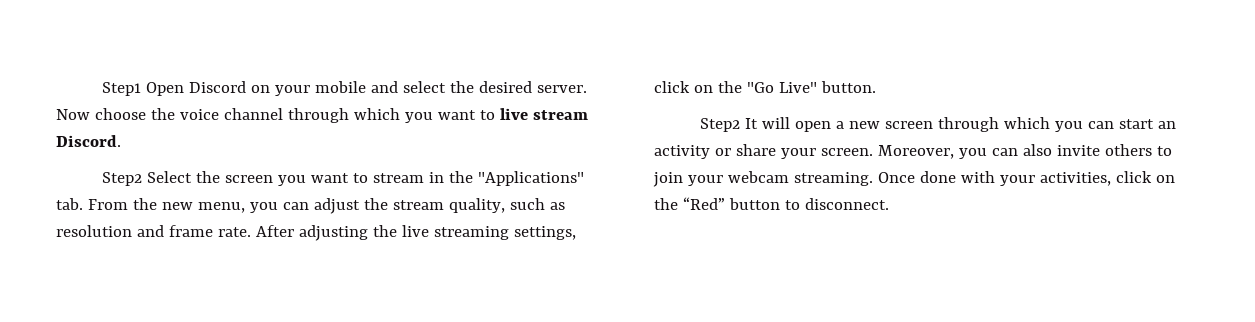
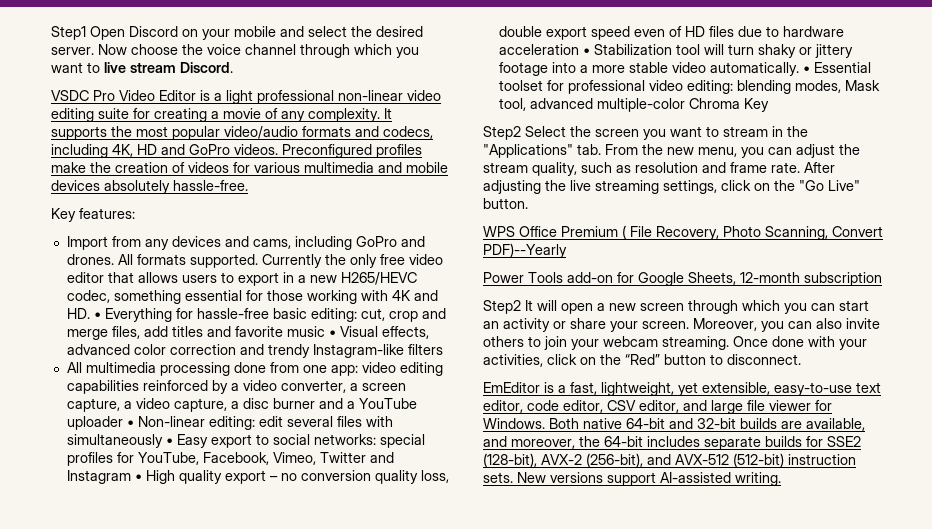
+ VSDC Pro Video Editor is a light professional non-linear video editing suite for creating a movie of any complexity. It supports the most popular video/audio formats and codecs, including 4K, HD and GoPro videos. Preconfigured profiles make the creation of videos for various multimedia and mobile devices absolutely hassle-free.
+ Key features:
+ Import from any devices and cams, including GoPro and drones. All formats supported. Сurrently the only free video editor that allows users to export in a new H265/HEVC codec, something essential for those working with 4K and HD. • Everything for hassle-free basic editing: cut, crop and merge files, add titles and favorite music • Visual effects, advanced color correction and trendy Instagram-like filters
+ All multimedia processing done from one app: video editing capabilities reinforced by a video converter, a screen capture, a video capture, a disc burner and a YouTube uploader • Non-linear editing: edit several files with simultaneously • Easy export to social networks: special profiles for YouTube, Facebook, Vimeo, Twitter and Instagram • High quality export – no conversion quality loss, double export speed even of HD files due to hardware acceleration • Stabilization tool will turn shaky or jittery footage into a more stable video automatically. • Essential toolset for professional video editing: blending modes, Mask tool, advanced multiple-color Chroma Key
+ WPS Office Premium ( File Recovery, Photo Scanning, Convert PDF)--Yearly
+ Power Tools add-on for Google Sheets, 12-month subscription
+ EmEditor is a fast, lightweight, yet extensible, easy-to-use text editor, code editor, CSV editor, and large file viewer for Windows. Both native 64-bit and 32-bit builds are available, and moreover, the 64-bit includes separate builds for SSE2 (128-bit), AVX-2 (256-bit), and AVX-512 (512-bit) instruction sets. New versions support AI-assisted writing.

